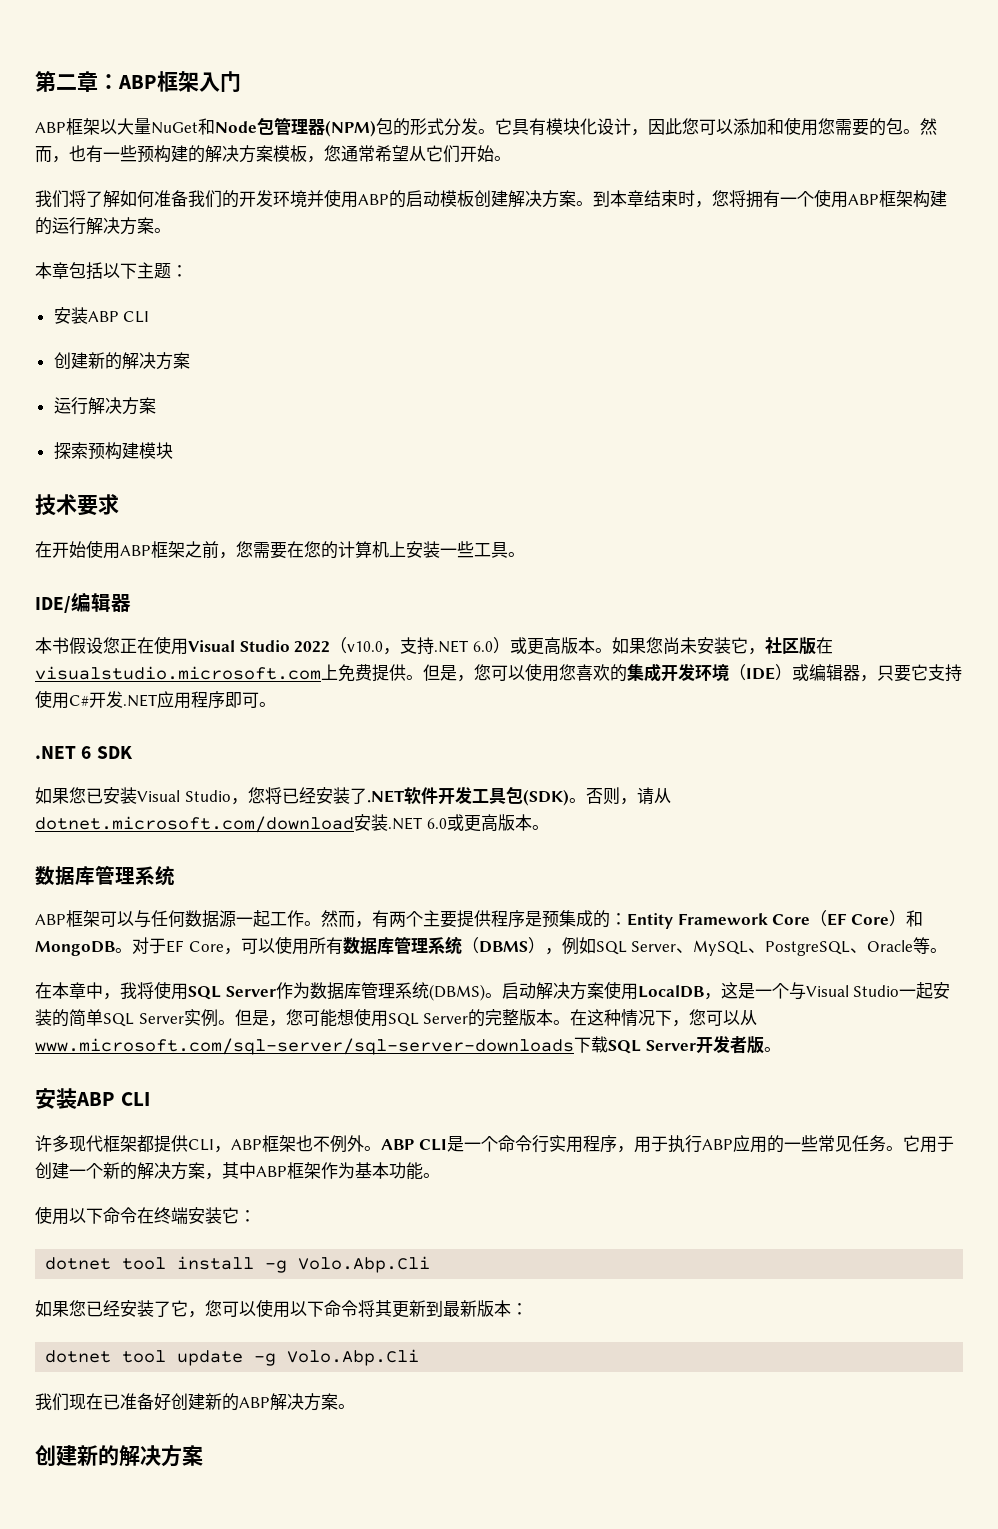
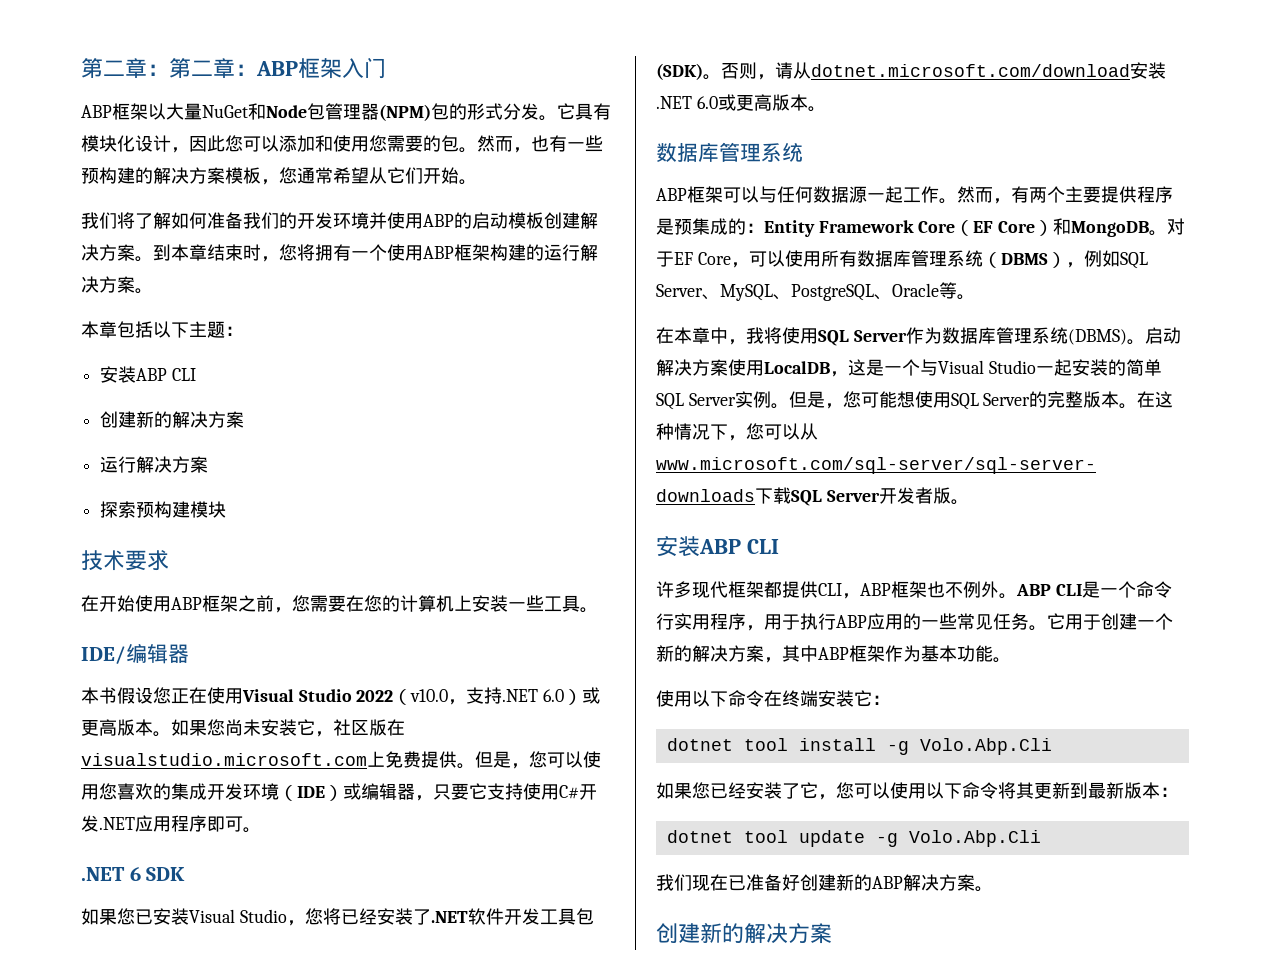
- 第二章：ABP框架入门
+ 第二章：第二章：ABP框架入门

